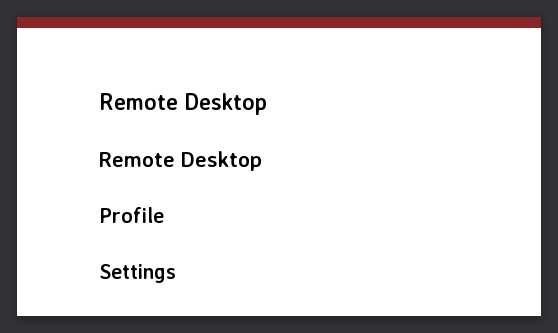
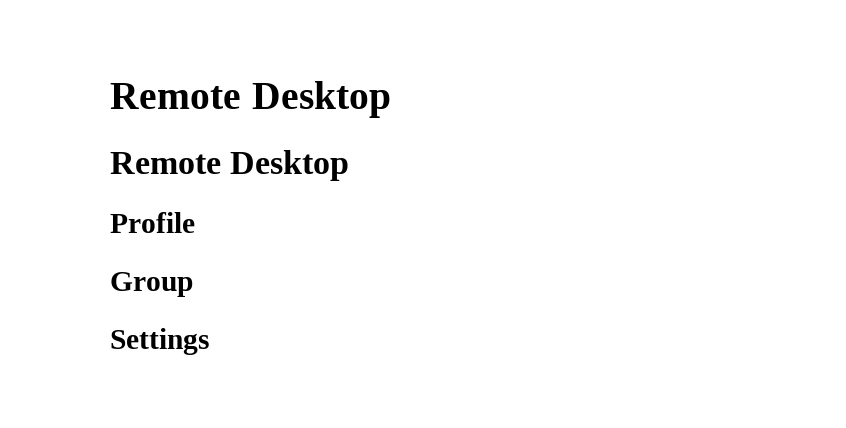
+ Group

